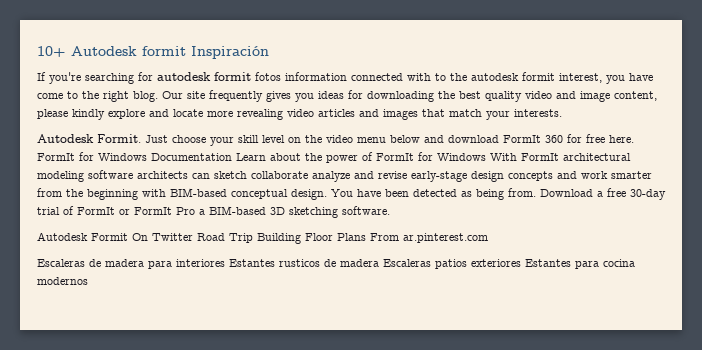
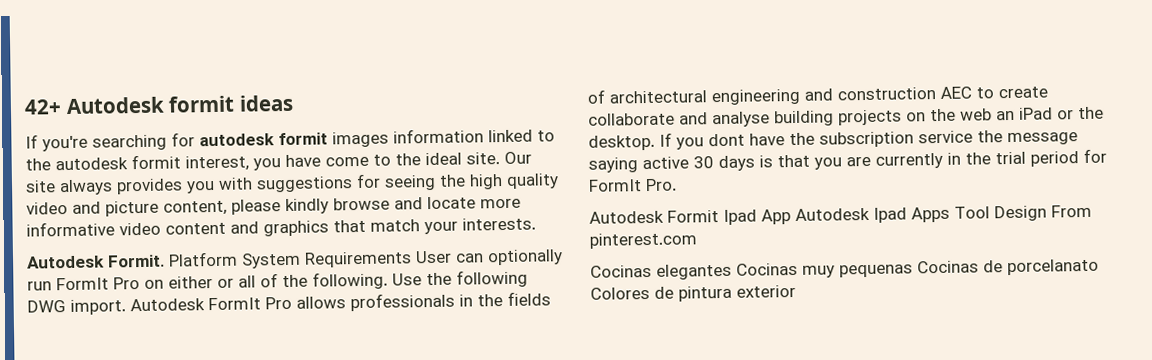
- 10+ Autodesk formit Inspiración
+ 42+ Autodesk formit ideas
- If you're searching for autodesk formit fotos information connected with to the autodesk formit interest, you have come to the right blog. Our site frequently gives you ideas for downloading the best quality video and image content, please kindly explore and locate more revealing video articles and images that match your interests.
+ If you're searching for autodesk formit images information linked to the autodesk formit interest, you have come to the ideal site. Our site always provides you with suggestions for seeing the high quality video and picture content, please kindly browse and locate more informative video content and graphics that match your interests.
- Just choose your skill level on the video menu below and download FormIt 360 for free here. FormIt for Windows Documentation Learn about the power of FormIt for Windows With FormIt architectural modeling software architects can sketch collaborate analyze and revise early-stage design concepts and work smarter from the beginning with BIM-based conceptual design. You have been detected as being from. Download a free 30-day trial of FormIt or FormIt Pro a BIM-based 3D sketching software.
- Autodesk Formit On Twitter Road Trip Building Floor Plans From ar.pinterest.com
- Escaleras de madera para interiores Estantes rusticos de madera Escaleras patios exteriores Estantes para cocina modernos
+ Platform System Requirements User can optionally run FormIt Pro on either or all of the following. Use the following DWG import. Autodesk FormIt Pro allows professionals in the fields of architectural engineering and construction AEC to create collaborate and analyse building projects on the web an iPad or the desktop. If you dont have the subscription service the message saying active 30 days is that you are currently in the trial period for FormIt Pro.
+ Autodesk Formit Ipad App Autodesk Ipad Apps Tool Design From pinterest.com
+ Cocinas elegantes Cocinas muy pequenas Cocinas de porcelanato Colores de pintura exterior

